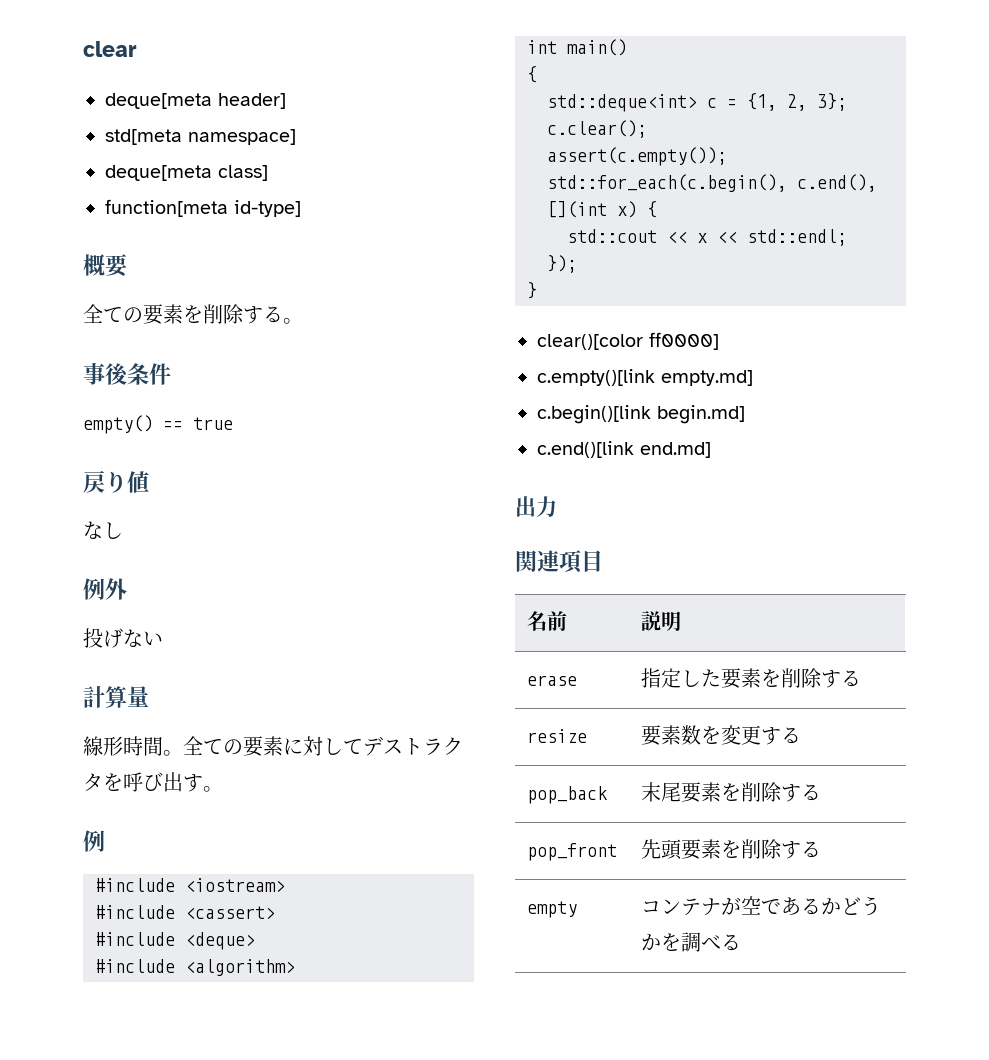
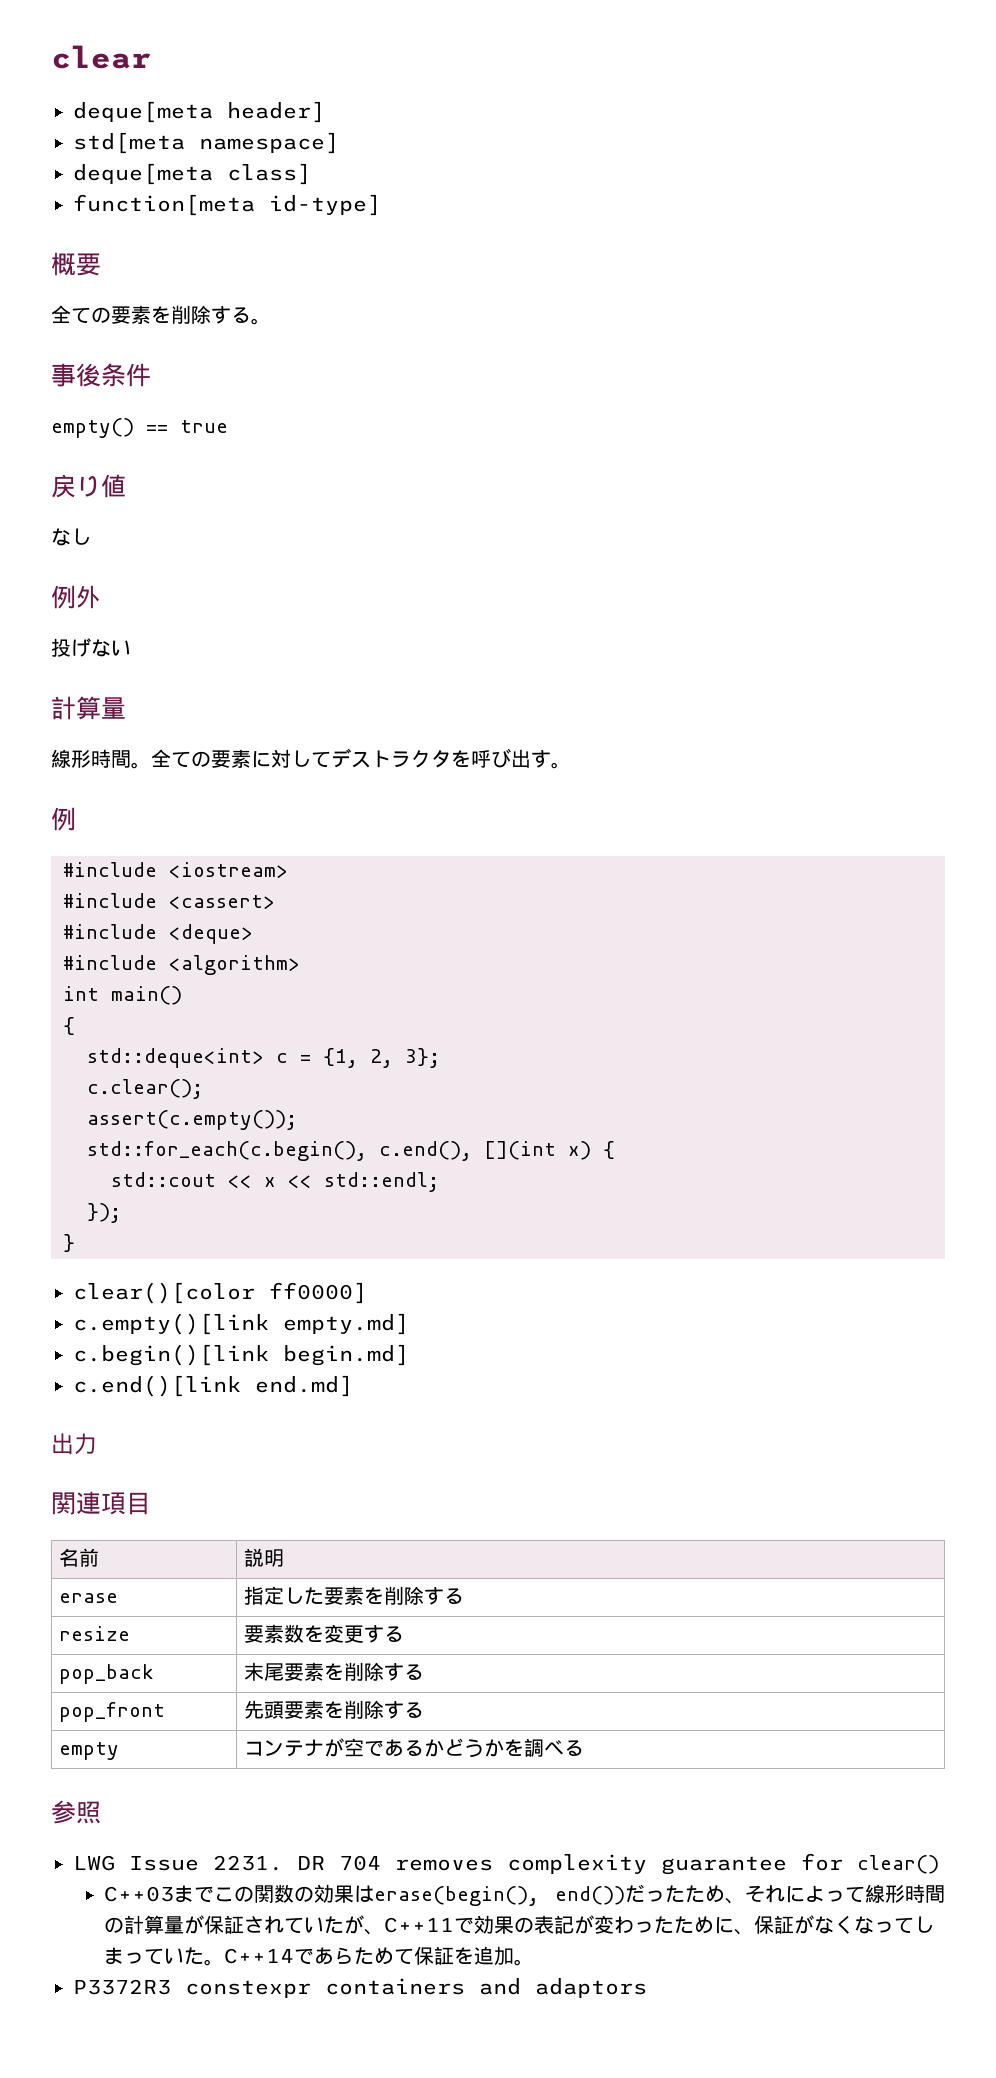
+ 参照
+ LWG Issue 2231. DR 704 removes complexity guarantee for clear()
+ C++03までこの関数の効果はerase(begin(), end())だったため、それによって線形時間の計算量が保証されていたが、C++11で効果の表記が変わったために、保証がなくなってしまっていた。C++14であらためて保証を追加。
+ P3372R3 constexpr containers and adaptors

